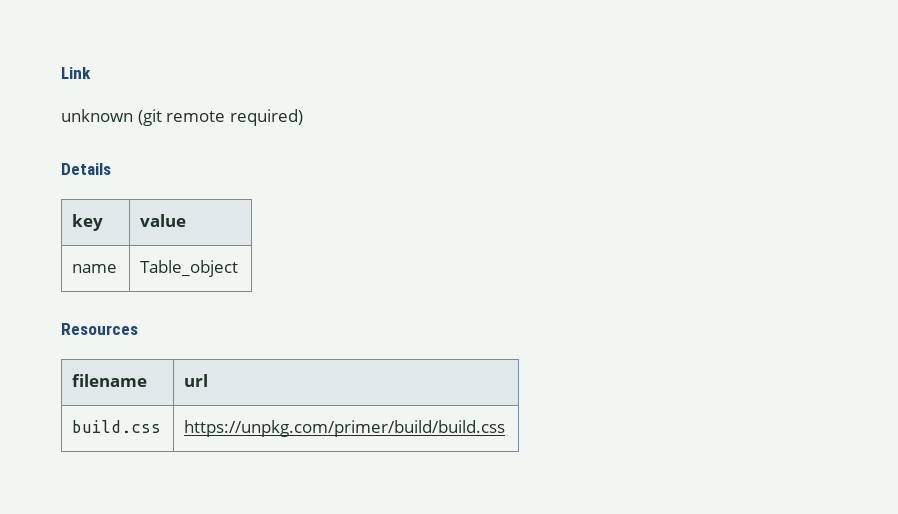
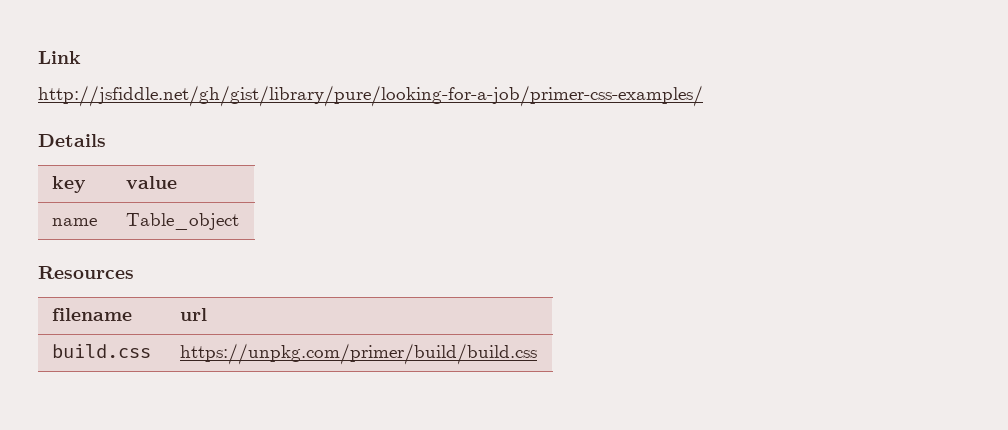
- unknown (git remote required)
+ http://jsfiddle.net/gh/gist/library/pure/looking-for-a-job/primer-css-examples/

